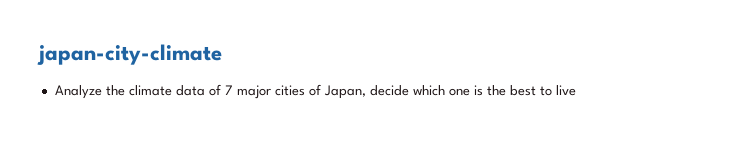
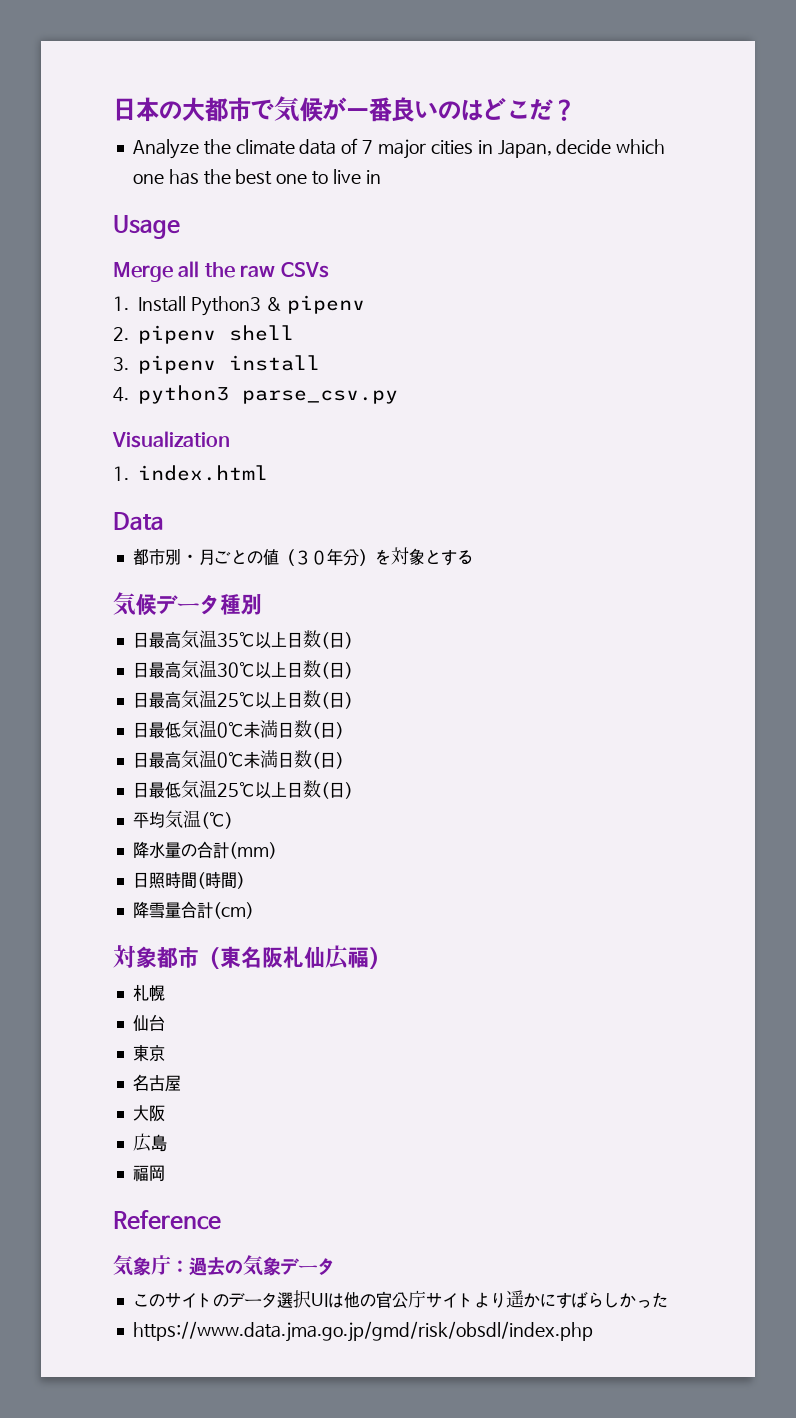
- japan-city-climate
+ 日本の大都市で気候が一番良いのはどこだ？
- Analyze the climate data of 7 major cities of Japan, decide which one is the best to live
+ Analyze the climate data of 7 major cities in Japan, decide which one has the best one to live in
+ Usage
+ Merge all the raw CSVs
+ 1. Install Python3 & pipenv
+ 2. pipenv shell
+ 3. pipenv install
+ 4. python3 parse_csv.py
+ Visualization
+ 1. index.html
+ Data
+ 都市別・月ごとの値（３０年分）を対象とする
+ 気候データ種別
+ 日最高気温35℃以上日数(日)
+ 日最高気温30℃以上日数(日)
+ 日最高気温25℃以上日数(日)
+ 日最低気温0℃未満日数(日)
+ 日最高気温0℃未満日数(日)
+ 日最低気温25℃以上日数(日)
+ 平均気温(℃)
+ 降水量の合計(mm)
+ 日照時間(時間)
+ 降雪量合計(cm)
+ 対象都市（東名阪札仙広福）
+ 札幌
+ 仙台
+ 東京
+ 名古屋
+ 大阪
+ 広島
+ 福岡
+ Reference
+ 気象庁：過去の気象データ
+ このサイトのデータ選択UIは他の官公庁サイトより遥かにすばらしかった
+ https://www.data.jma.go.jp/gmd/risk/obsdl/index.php

